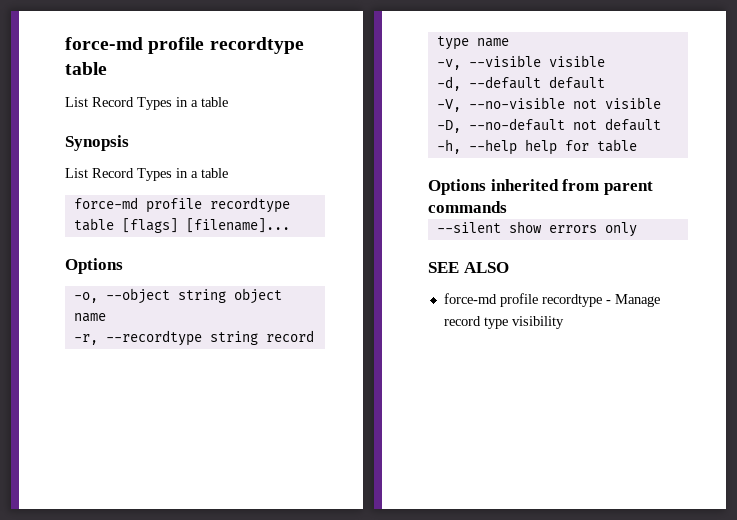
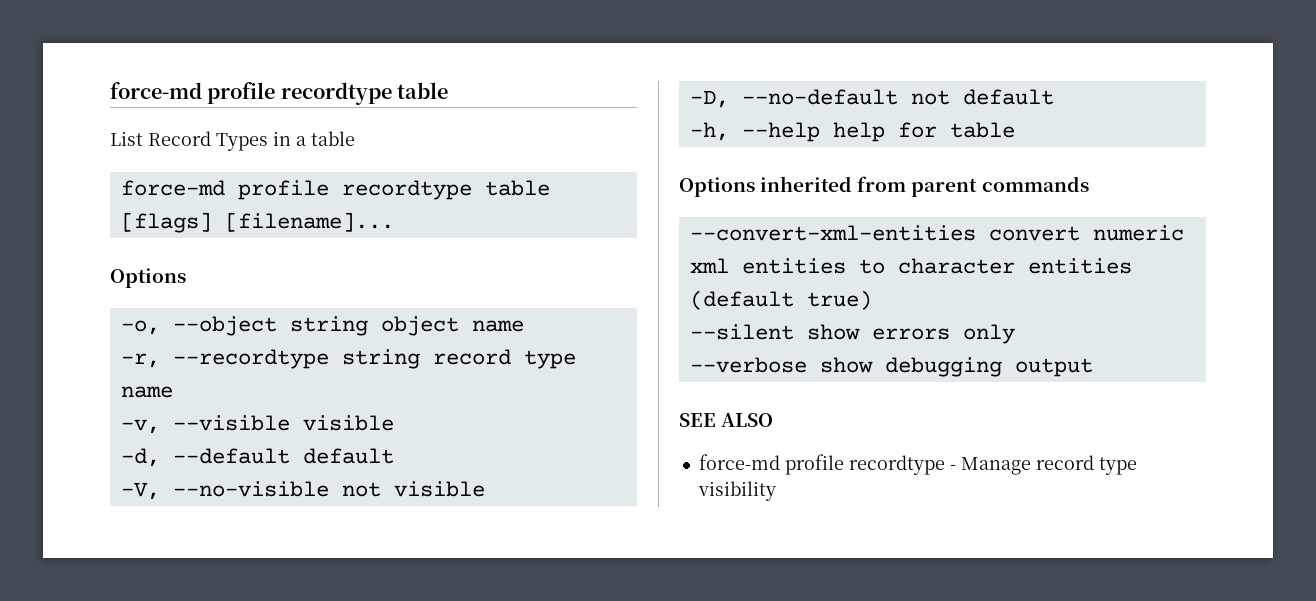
- Synopsis
- List Record Types in a table
+ --convert-xml-entities convert numeric xml entities to character entities (default true)
+ --verbose show debugging output

